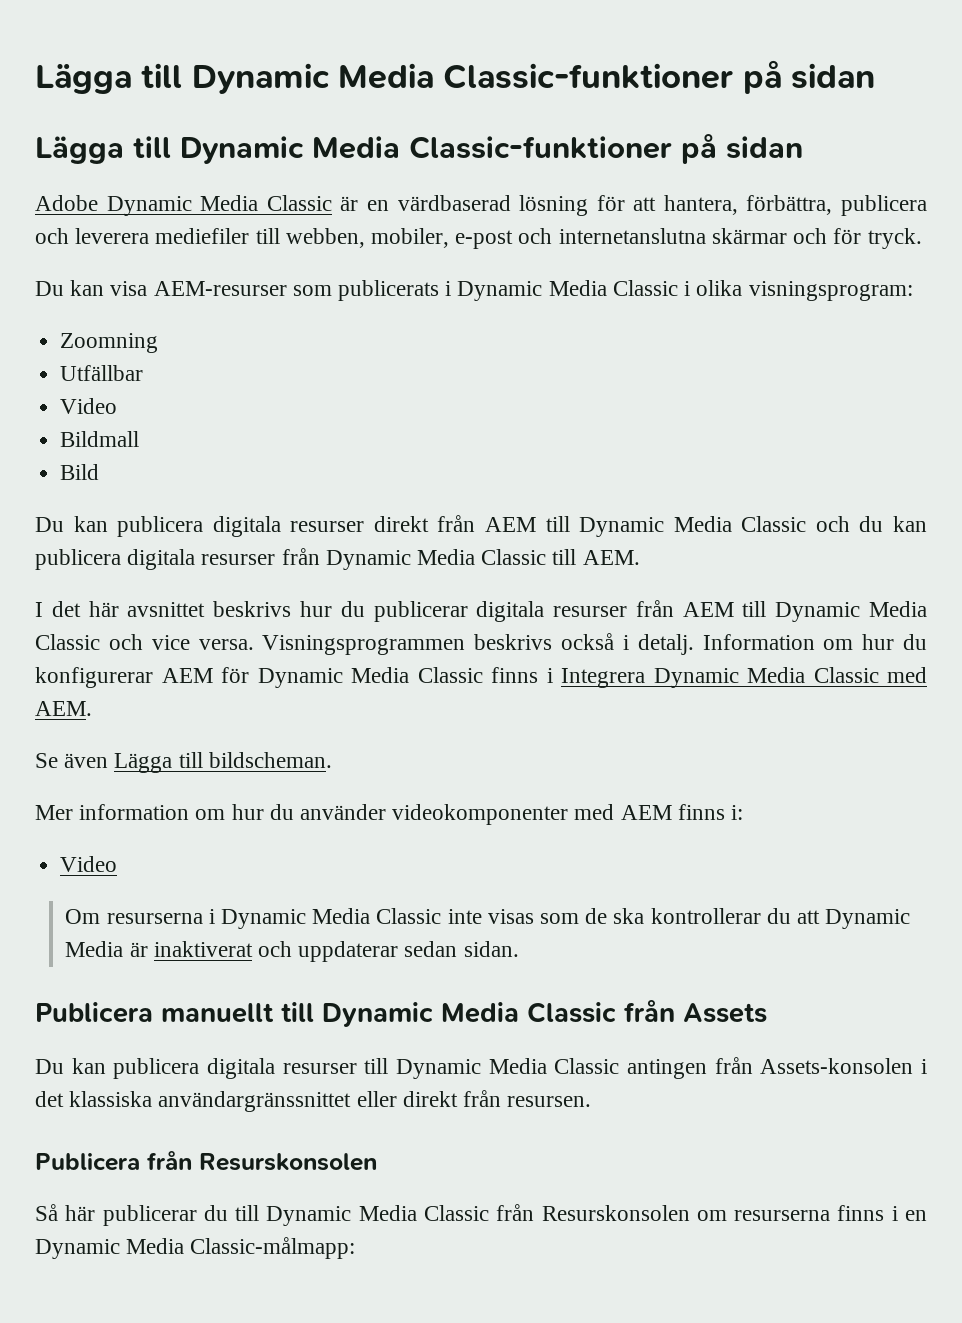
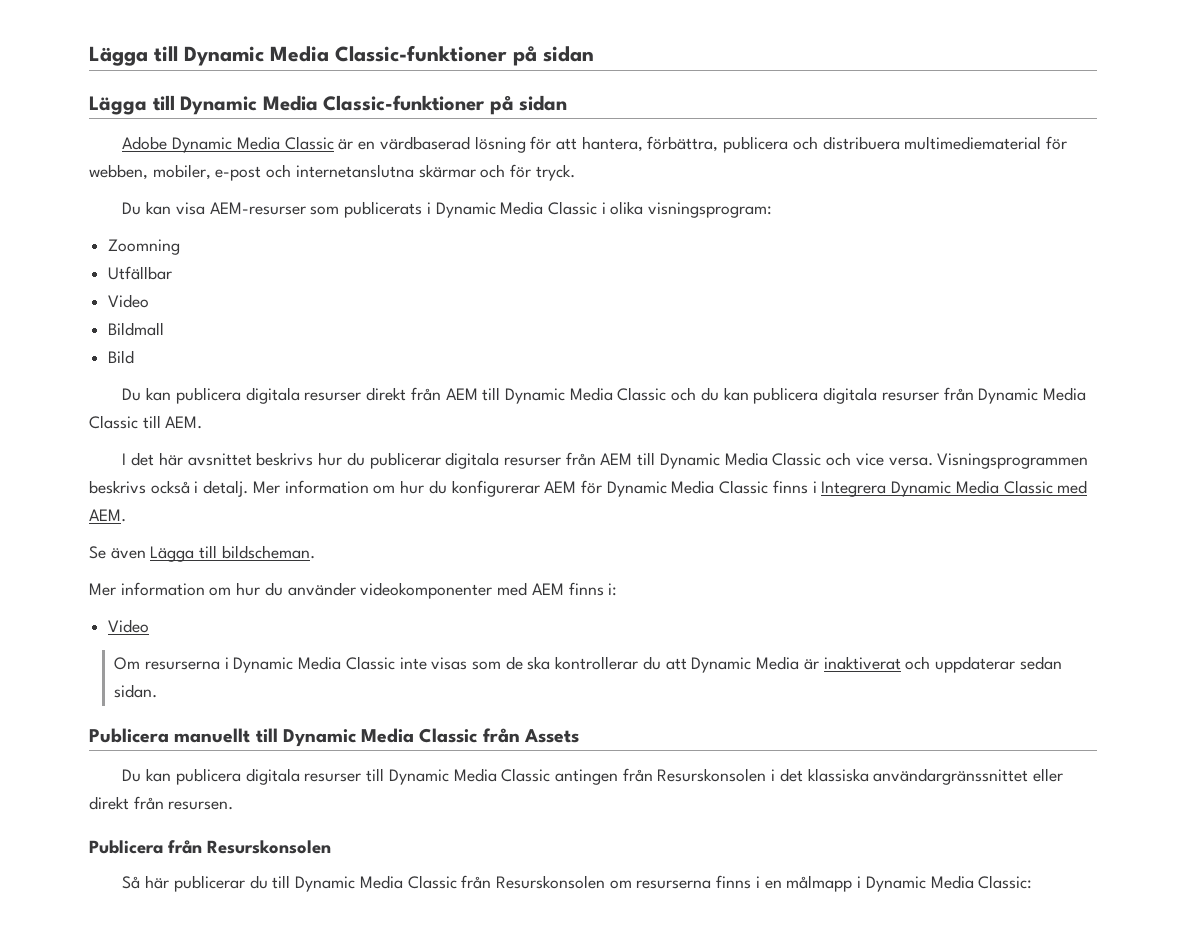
- Adobe Dynamic Media Classic är en värdbaserad lösning för att hantera, förbättra, publicera och leverera mediefiler till webben, mobiler, e-post och internetanslutna skärmar och för tryck.
+ Adobe Dynamic Media Classic är en värdbaserad lösning för att hantera, förbättra, publicera och distribuera multimediematerial för webben, mobiler, e-post och internetanslutna skärmar och för tryck.
- Information om hur du konfigurerar AEM för Dynamic Media Classic finns i Integrera Dynamic Media Classic med AEM.
+ Mer information om hur du konfigurerar AEM för Dynamic Media Classic finns i Integrera Dynamic Media Classic med AEM.
- Du kan publicera digitala resurser till Dynamic Media Classic antingen från Assets-konsolen i det klassiska användargränssnittet eller direkt från resursen.
+ Du kan publicera digitala resurser till Dynamic Media Classic antingen från Resurskonsolen i det klassiska användargränssnittet eller direkt från resursen.
- Så här publicerar du till Dynamic Media Classic från Resurskonsolen om resurserna finns i en Dynamic Media Classic-målmapp:
+ Så här publicerar du till Dynamic Media Classic från Resurskonsolen om resurserna finns i en målmapp i Dynamic Media Classic:

